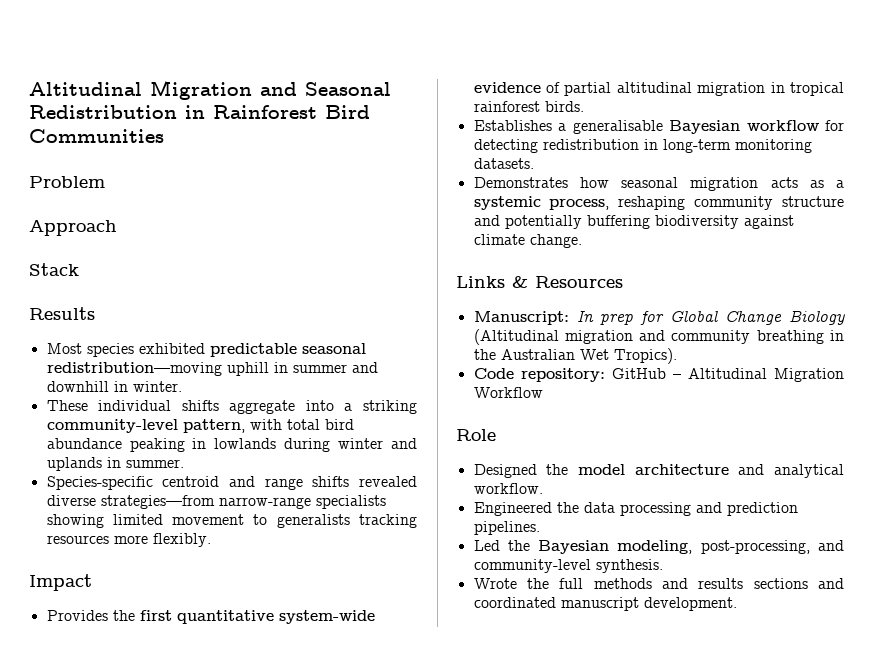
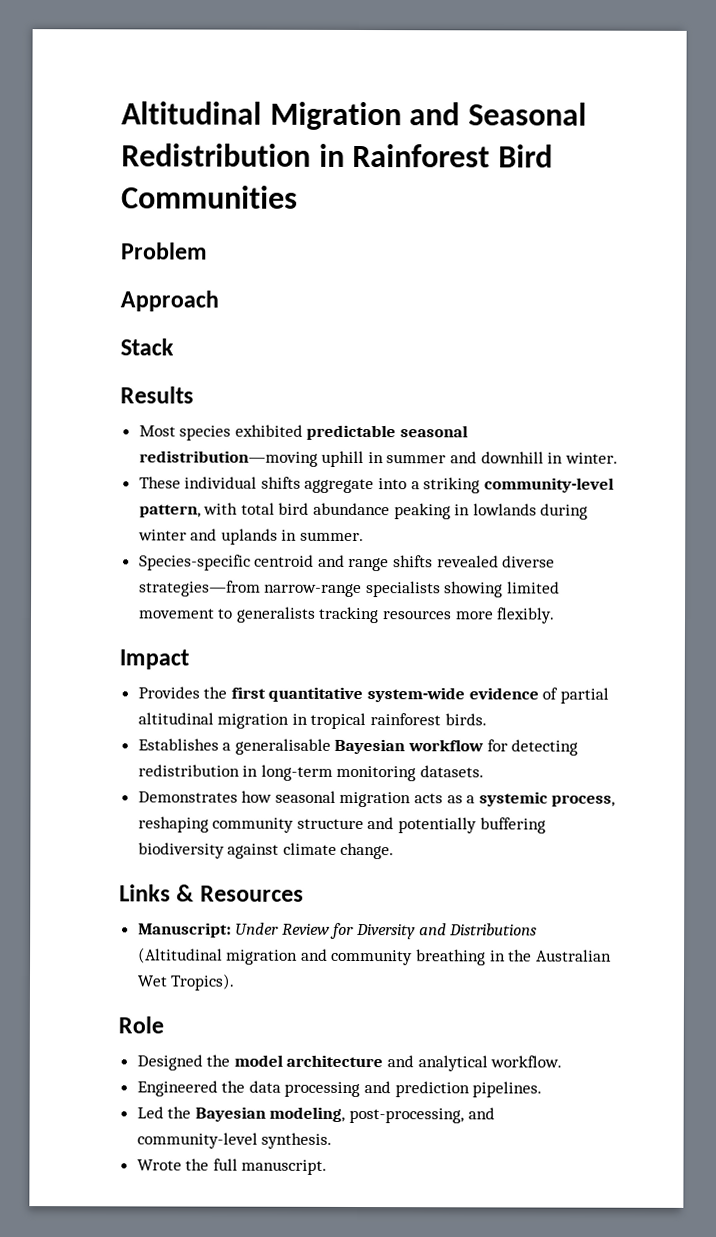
- Manuscript: In prep for Global Change Biology (Altitudinal migration and community breathing in the Australian Wet Tropics).
+ Manuscript: Under Review for Diversity and Distributions (Altitudinal migration and community breathing in the Australian Wet Tropics).
- Code repository: GitHub – Altitudinal Migration Workflow
- Wrote the full methods and results sections and coordinated manuscript development.
+ Wrote the full manuscript.

